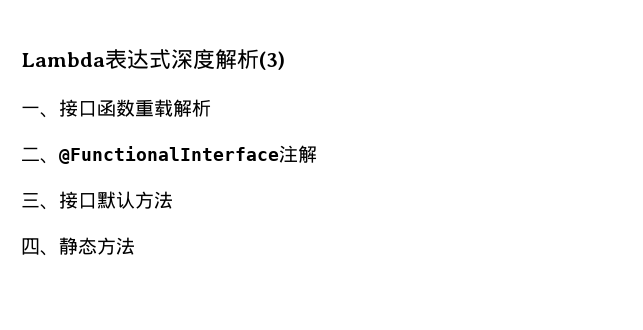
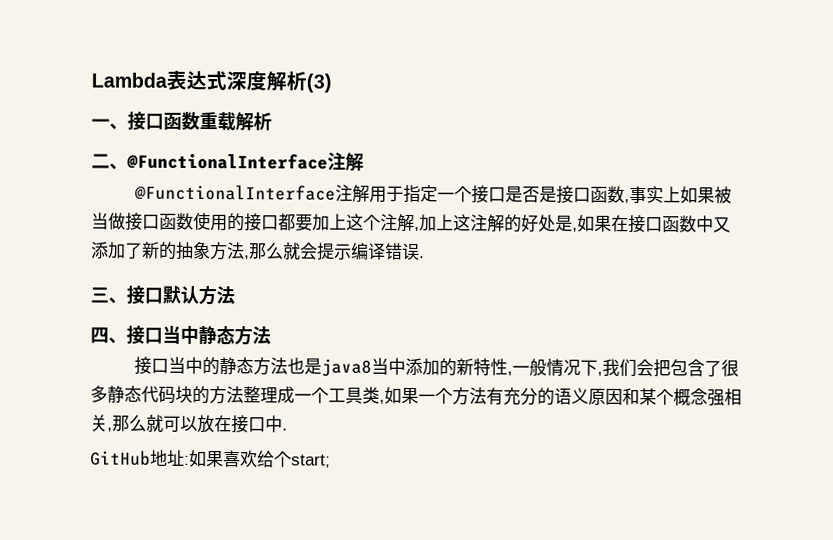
+ @FunctionalInterface注解用于指定一个接口是否是接口函数,事实上如果被当做接口函数使用的接口都要加上这个注解,加上这注解的好处是,如果在接口函数中又添加了新的抽象方法,那么就会提示编译错误.
- 四、静态方法
+ 四、接口当中静态方法
+ 接口当中的静态方法也是java8当中添加的新特性,一般情况下,我们会把包含了很多静态代码块的方法整理成一个工具类,如果一个方法有充分的语义原因和某个概念强相关,那么就可以放在接口中.
+ GitHub地址:如果喜欢给个start;

